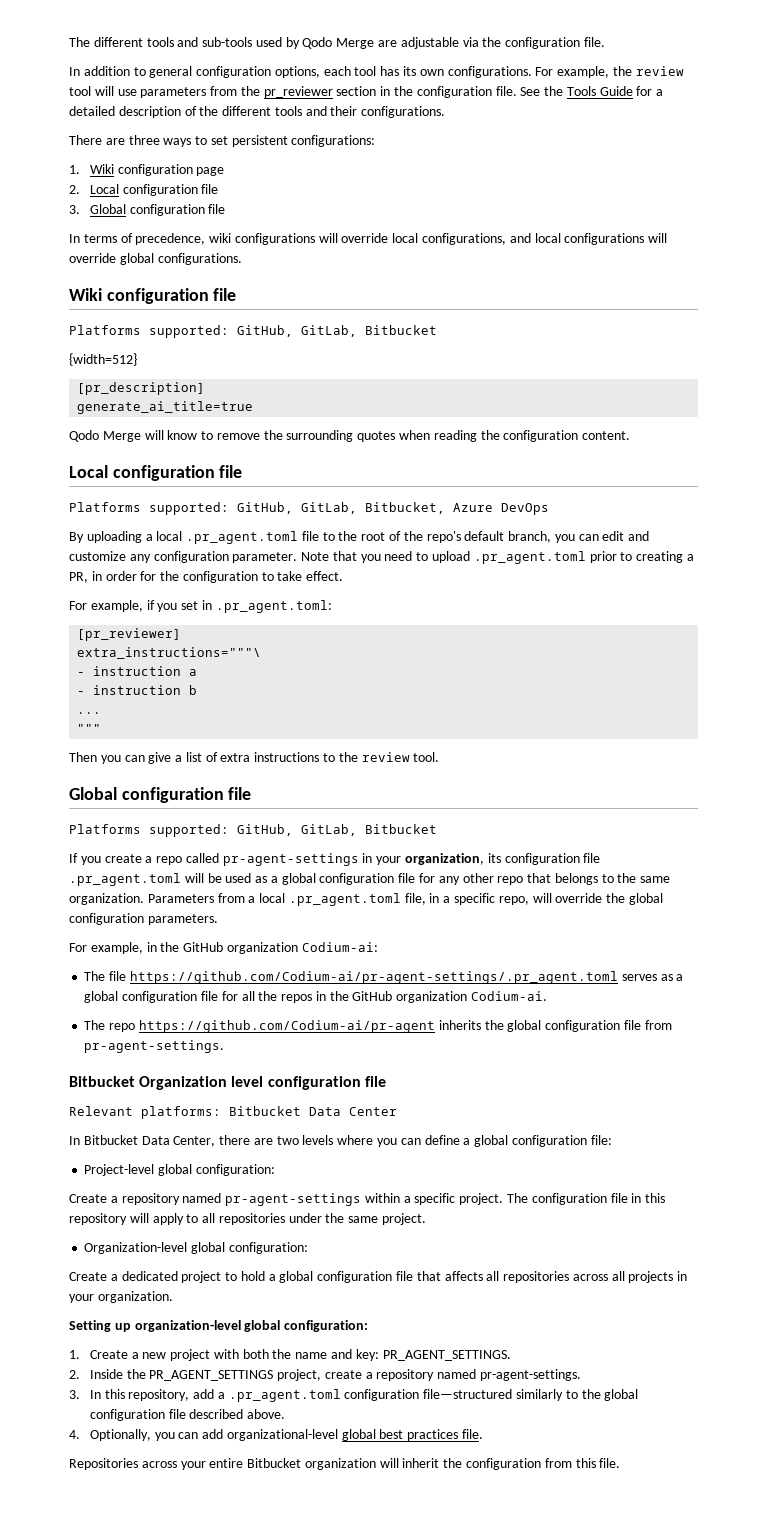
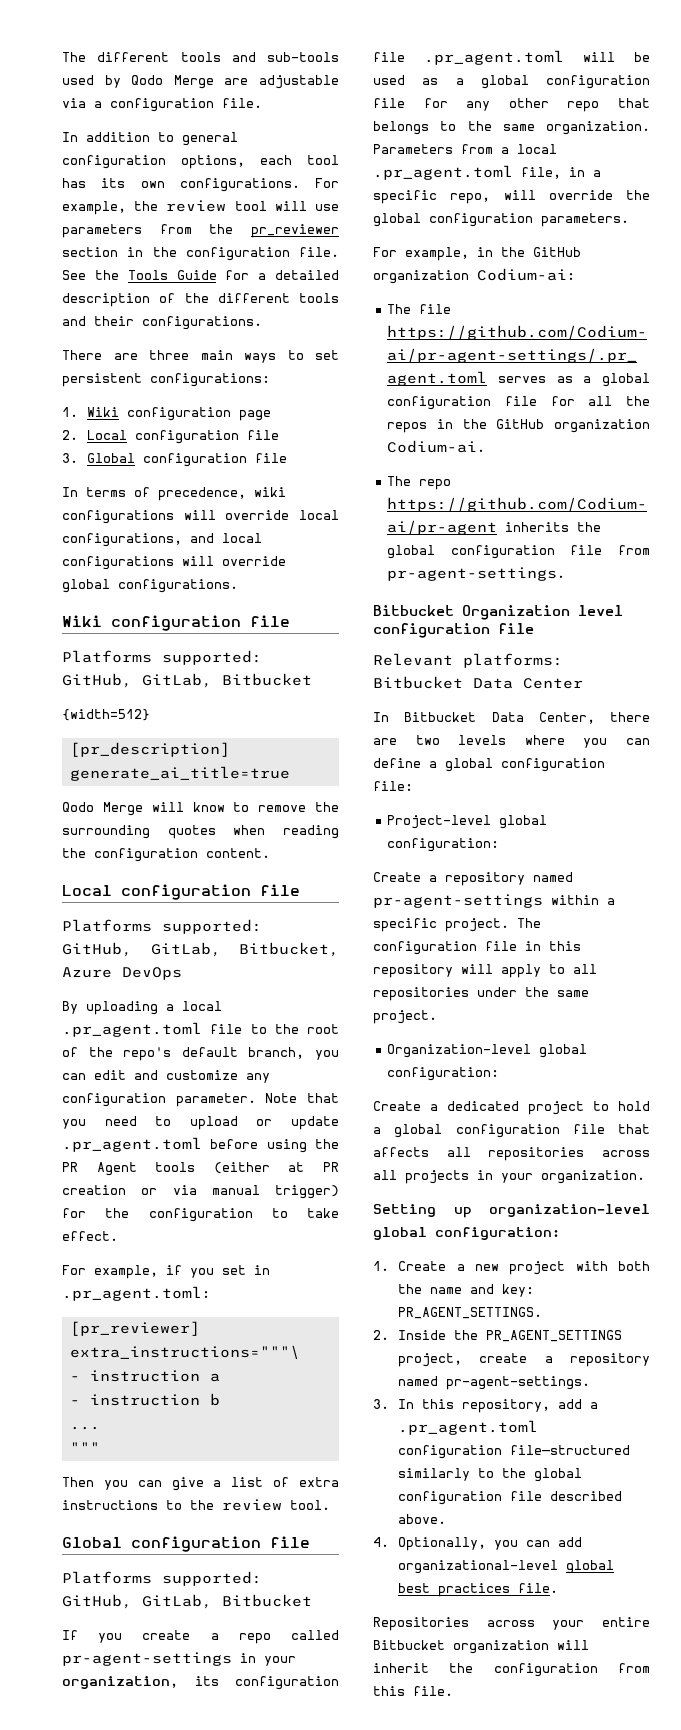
- The different tools and sub-tools used by Qodo Merge are adjustable via the configuration file.
+ The different tools and sub-tools used by Qodo Merge are adjustable via a configuration file.
- There are three ways to set persistent configurations:
+ There are three main ways to set persistent configurations:
- Note that you need to upload .pr_agent.toml prior to creating a PR, in order for the configuration to take effect.
+ Note that you need to upload or update .pr_agent.toml before using the PR Agent tools (either at PR creation or via manual trigger) for the configuration to take effect.

